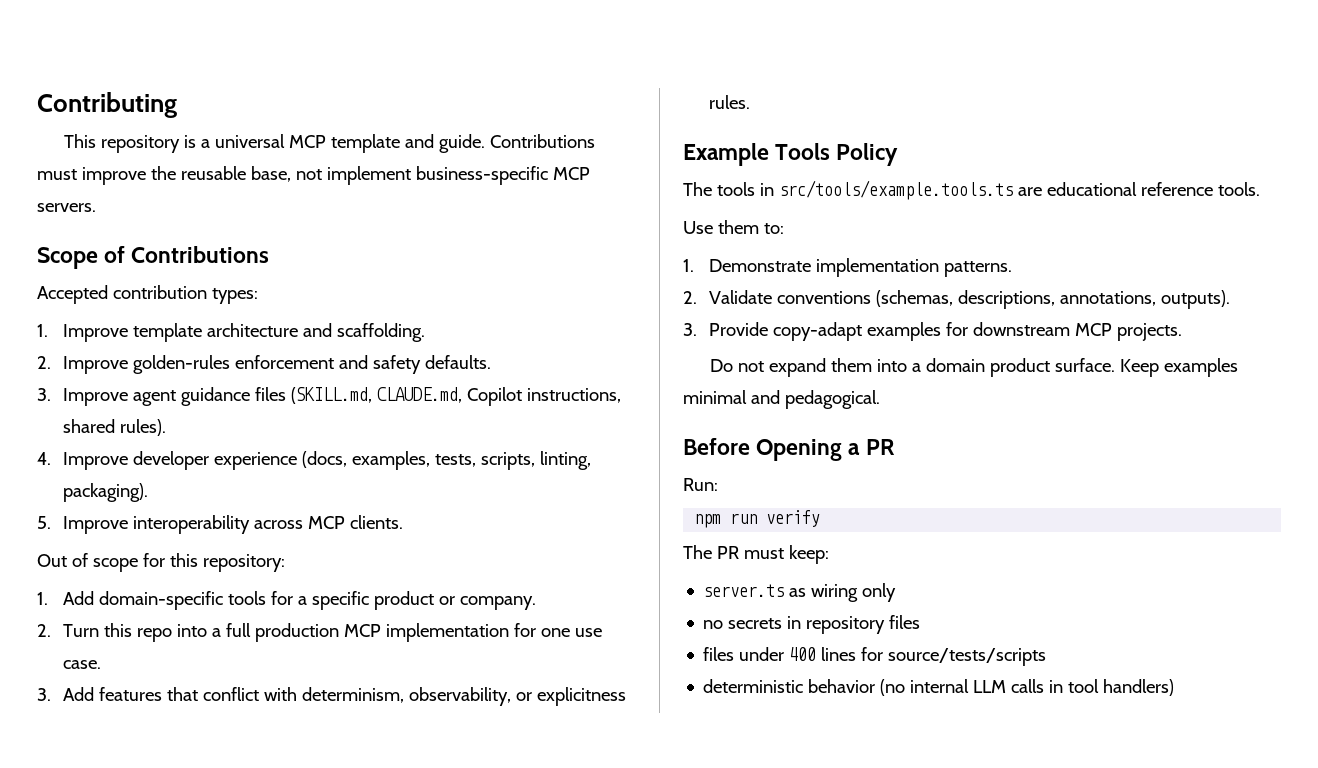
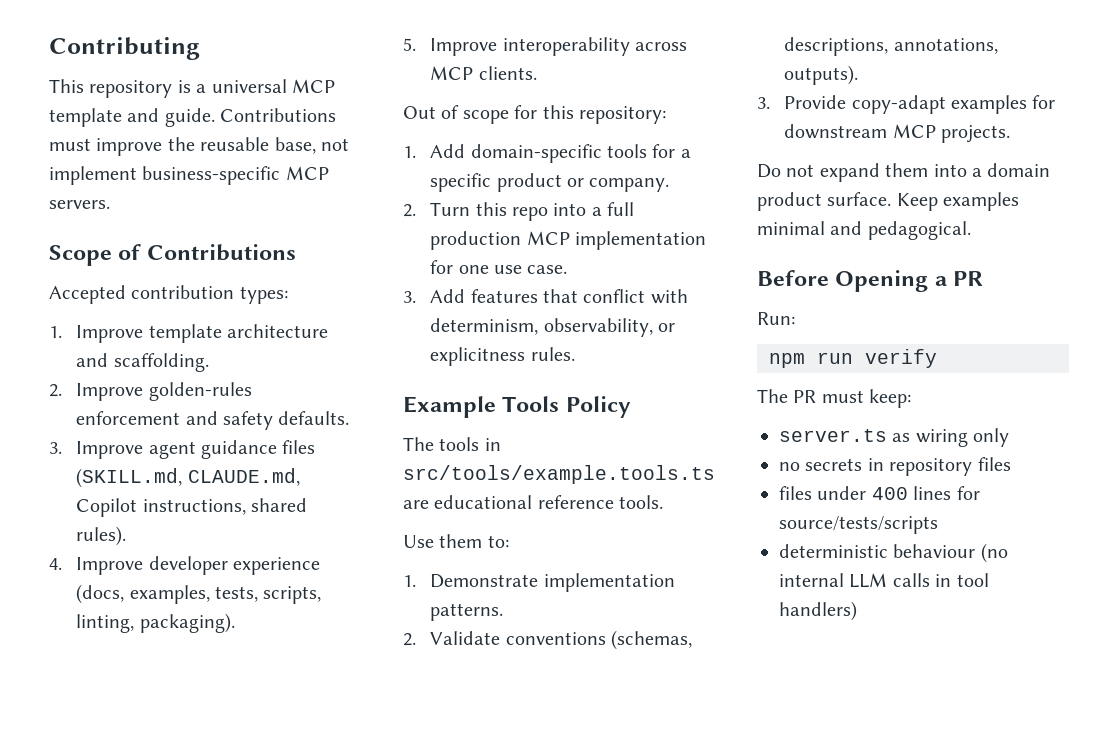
- deterministic behavior (no internal LLM calls in tool handlers)
+ deterministic behaviour (no internal LLM calls in tool handlers)

